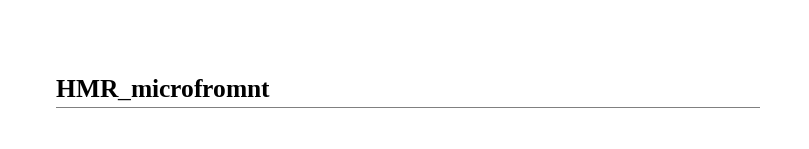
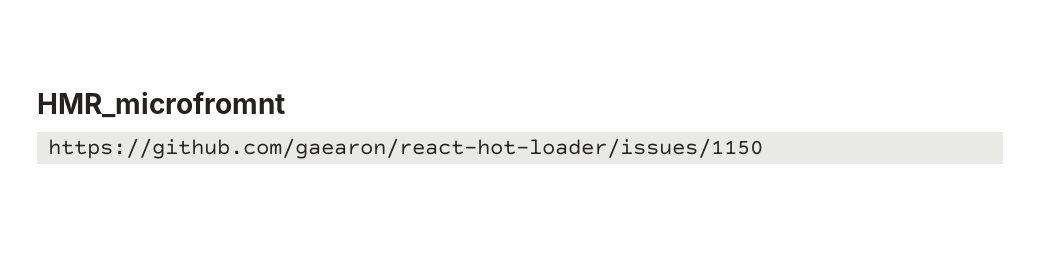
+ https://github.com/gaearon/react-hot-loader/issues/1150

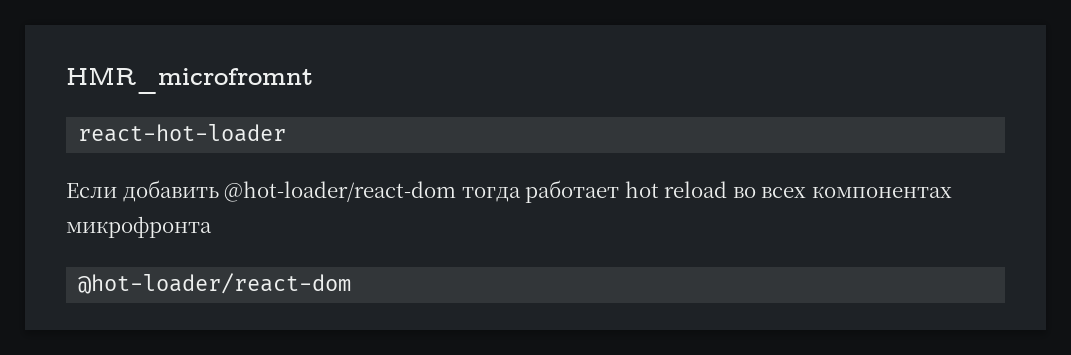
- https://github.com/gaearon/react-hot-loader/issues/1150
+ react-hot-loader
+ Если добавить @hot-loader/react-dom тогда работает hot reload во всех компонентах микрофронта
+ @hot-loader/react-dom

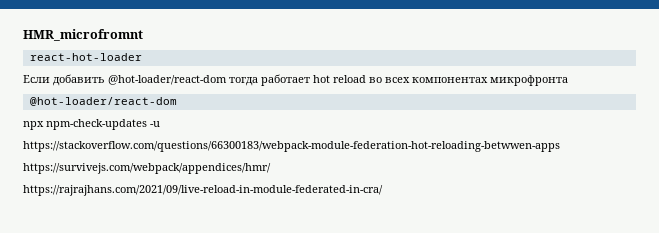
+ npx npm-check-updates -u
+ https://stackoverflow.com/questions/66300183/webpack-module-federation-hot-reloading-betwwen-apps
+ https://survivejs.com/webpack/appendices/hmr/
+ https://rajrajhans.com/2021/09/live-reload-in-module-federated-in-cra/

